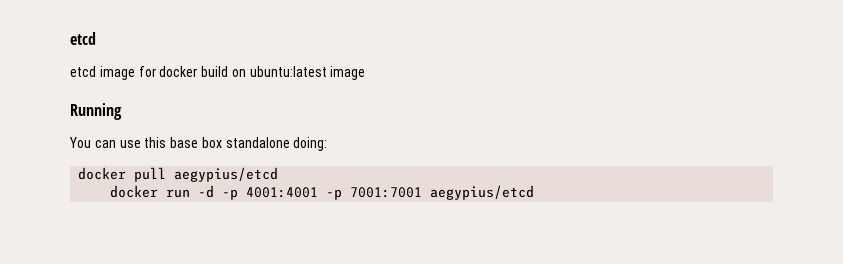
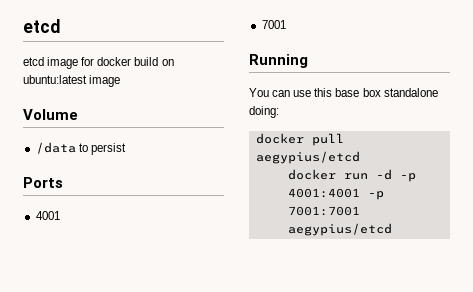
+ Volume
+ /data to persist
+ Ports
+ 4001
+ 7001

